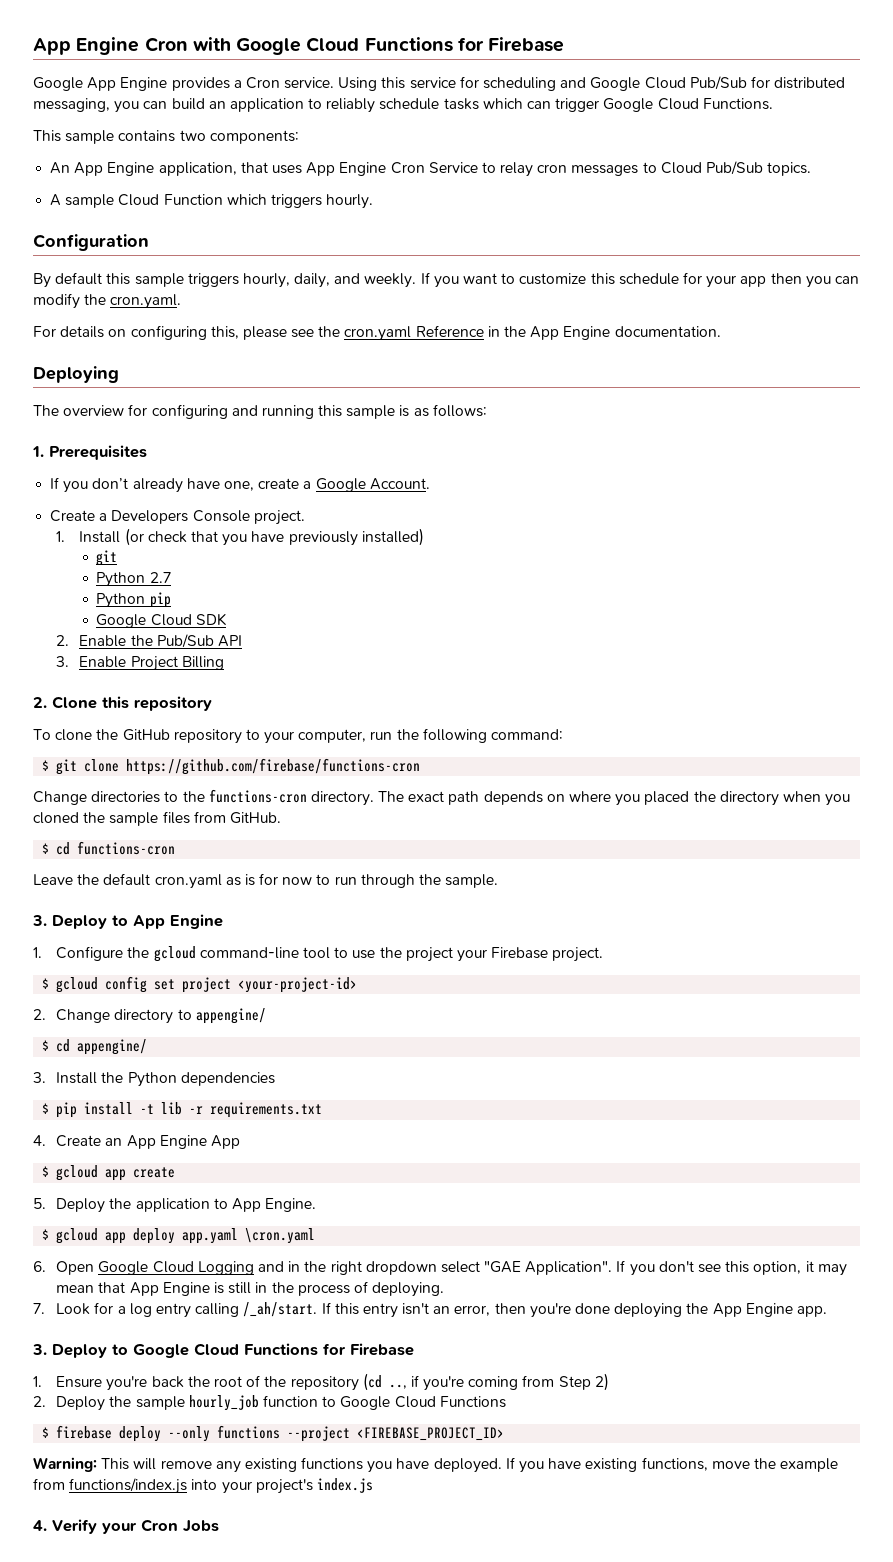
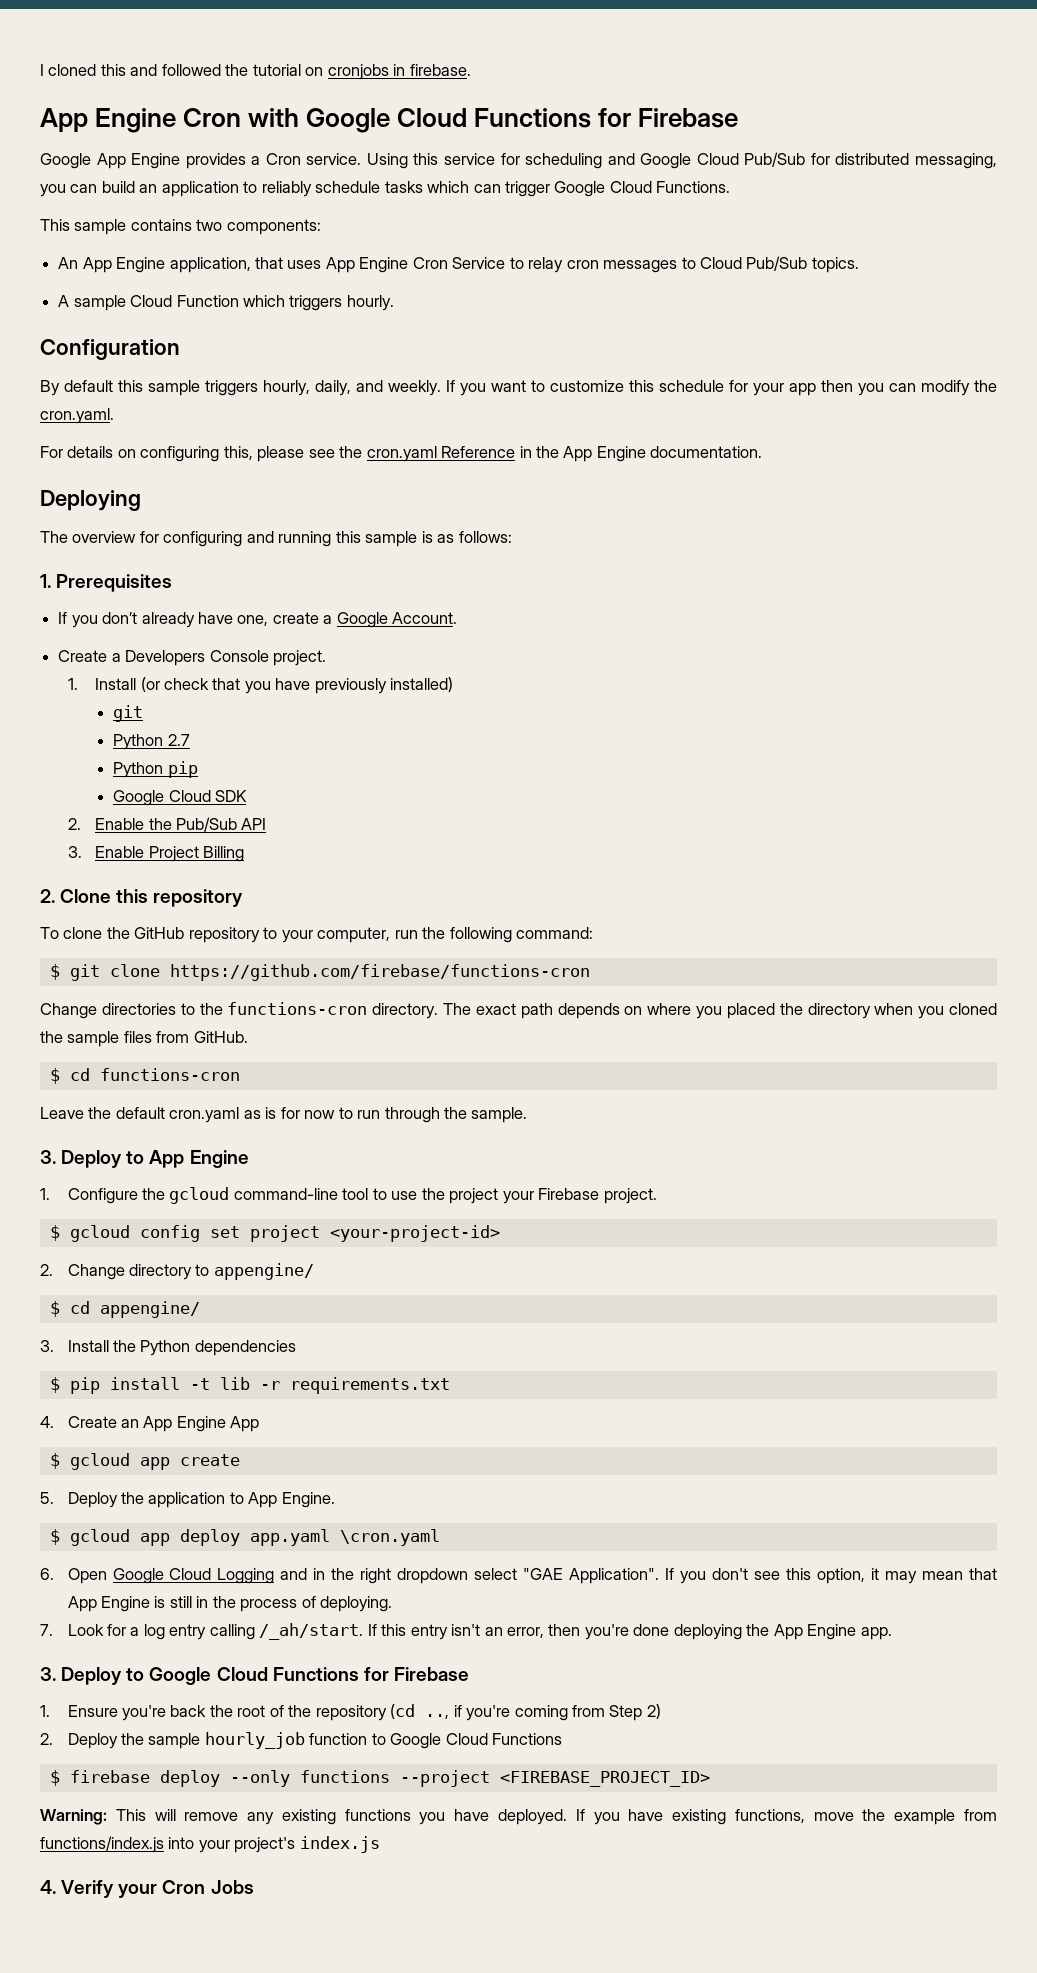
+ I cloned this and followed the tutorial on cronjobs in firebase.

